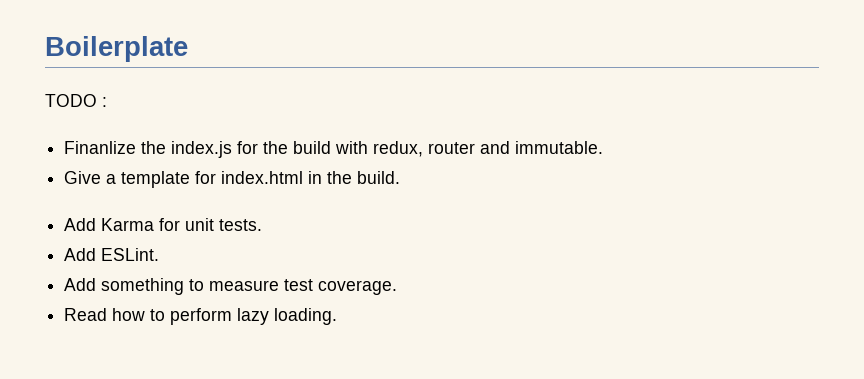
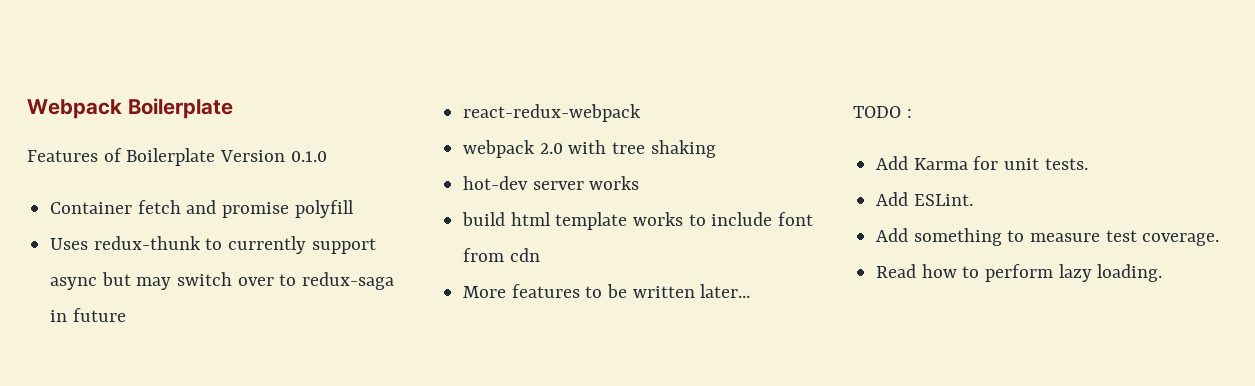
- Boilerplate
+ Webpack Boilerplate
+ Features of Boilerplate Version 0.1.0
+ Container fetch and promise polyfill
+ Uses redux-thunk to currently support async but may switch over to redux-saga in future
+ react-redux-webpack
+ webpack 2.0 with tree shaking
+ hot-dev server works
+ build html template works to include font from cdn
+ More features to be written later...
  TODO :
- Finanlize the index.js for the build with redux, router and immutable.
- Give a template for index.html in the build.

